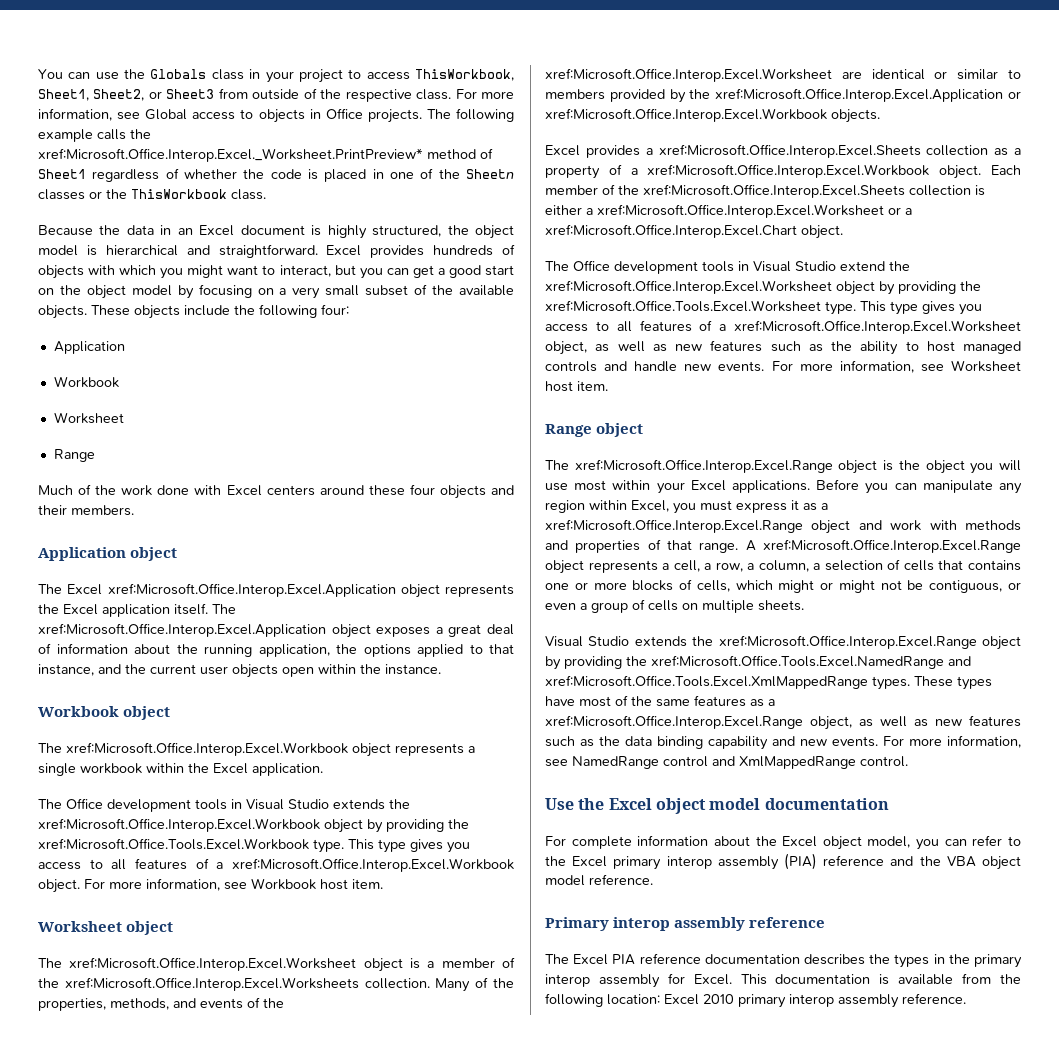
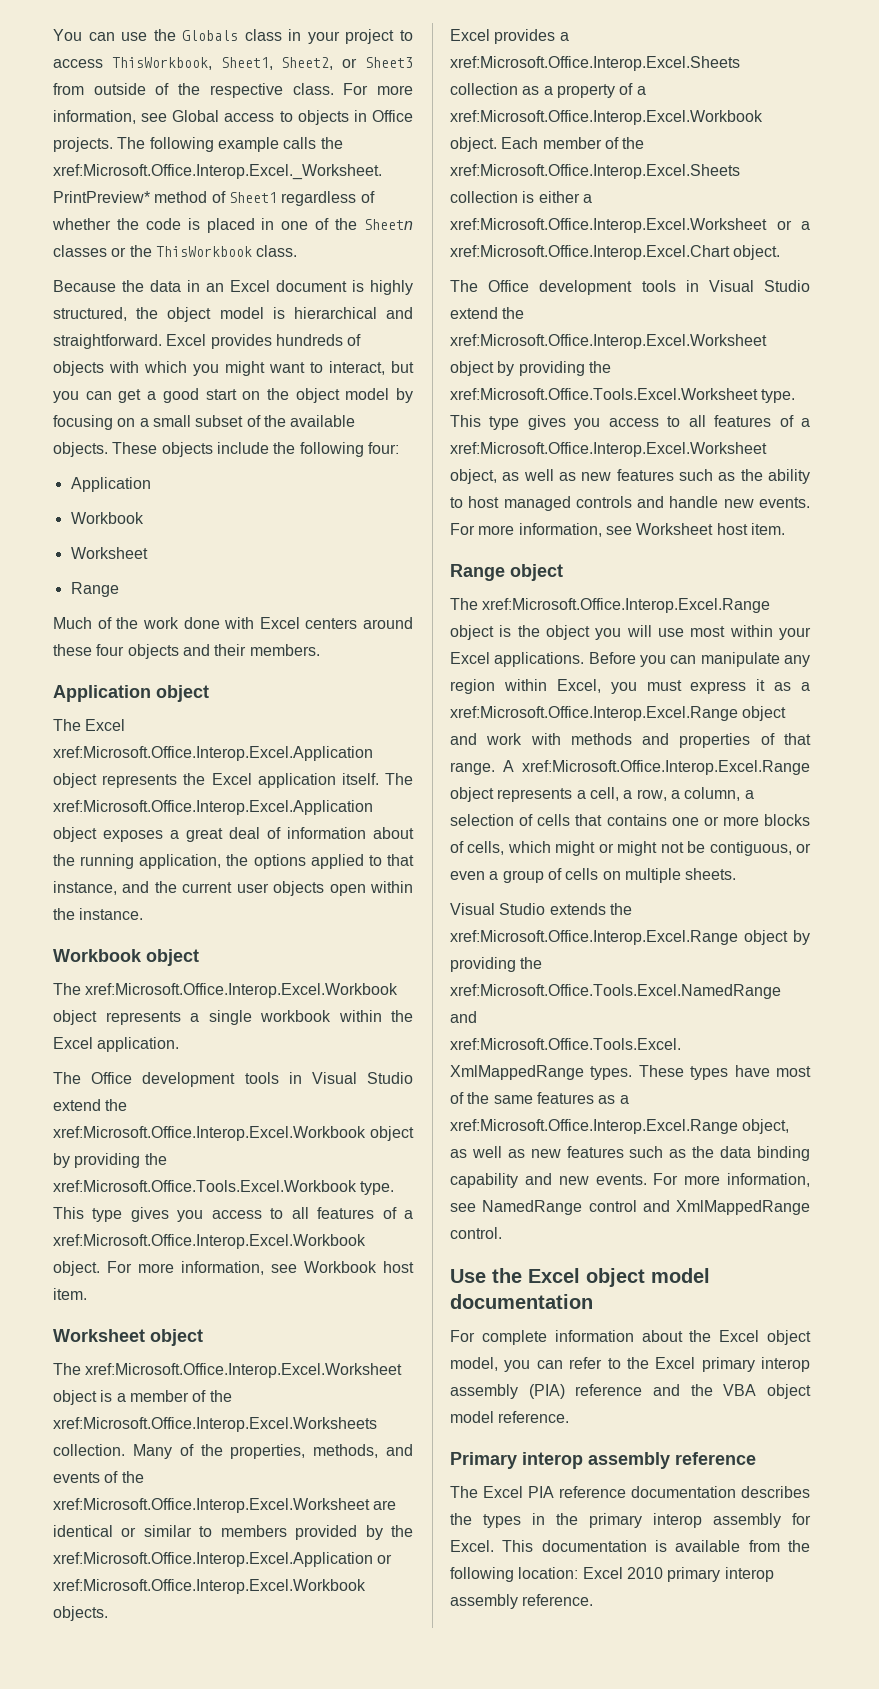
- Excel provides hundreds of objects with which you might want to interact, but you can get a good start on the object model by focusing on a very small subset of the available objects.
+ Excel provides hundreds of objects with which you might want to interact, but you can get a good start on the object model by focusing on a small subset of the available objects.
- The Office development tools in Visual Studio extends the xref:Microsoft.Office.Interop.Excel.Workbook object by providing the xref:Microsoft.Office.Tools.Excel.Workbook type.
+ The Office development tools in Visual Studio extend the xref:Microsoft.Office.Interop.Excel.Workbook object by providing the xref:Microsoft.Office.Tools.Excel.Workbook type.

